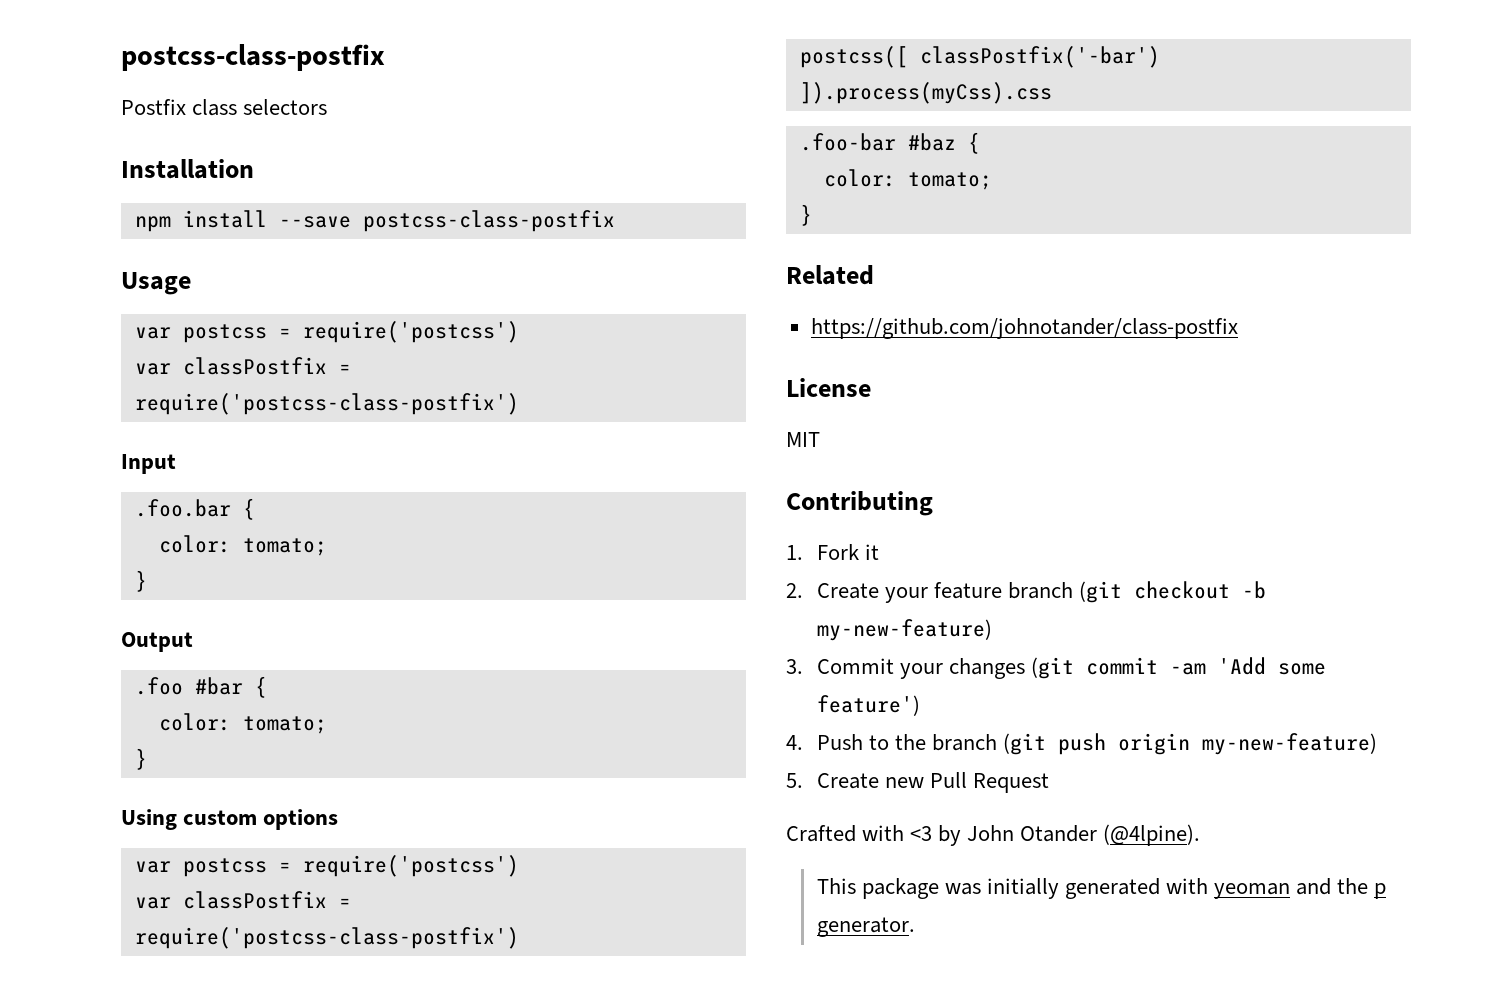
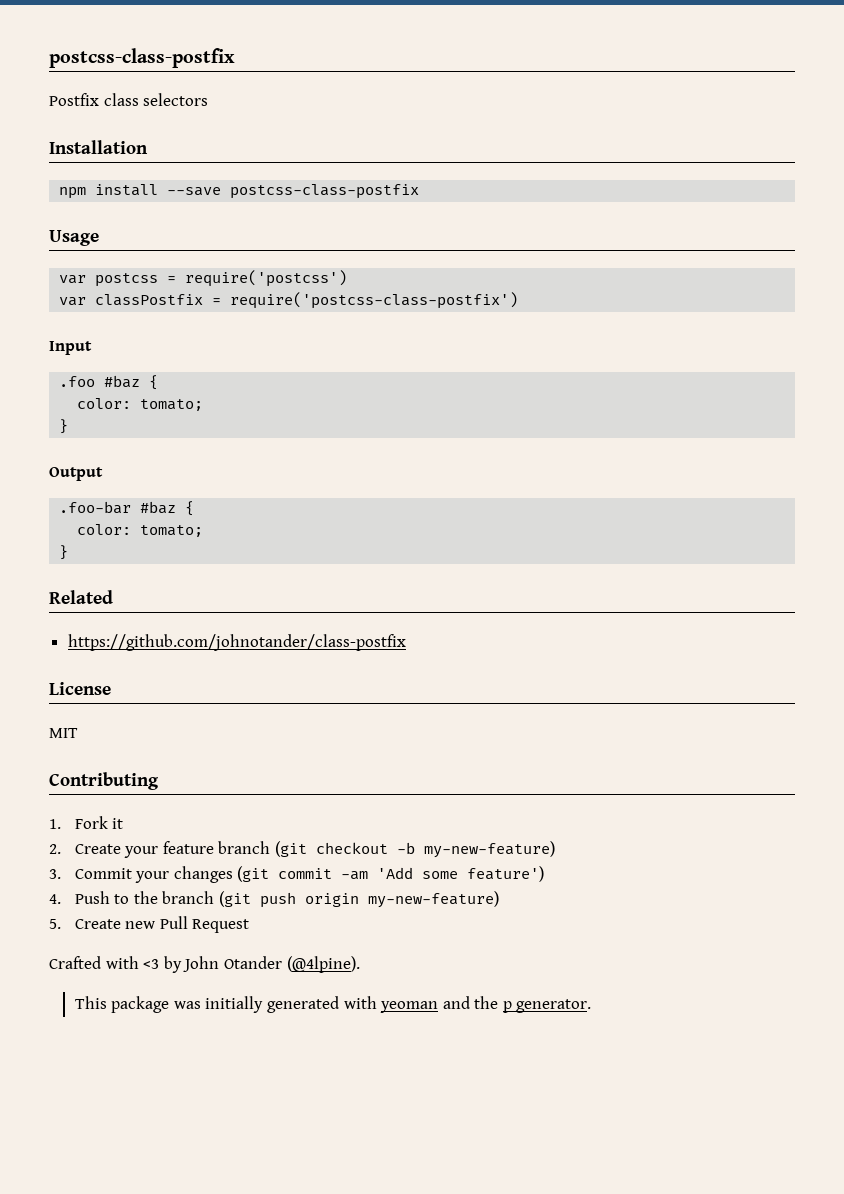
- .foo.bar {
+ .foo #baz {
- .foo #bar {
- color: tomato;
- }
- Using custom options
- var postcss = require('postcss')
- var classPostfix = require('postcss-class-postfix')
- postcss([ classPostfix('-bar') ]).process(myCss).css

